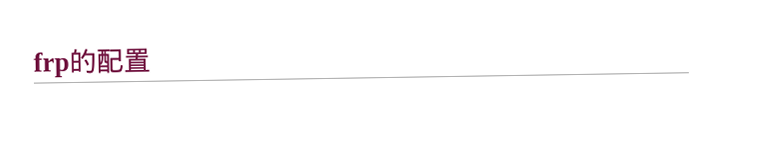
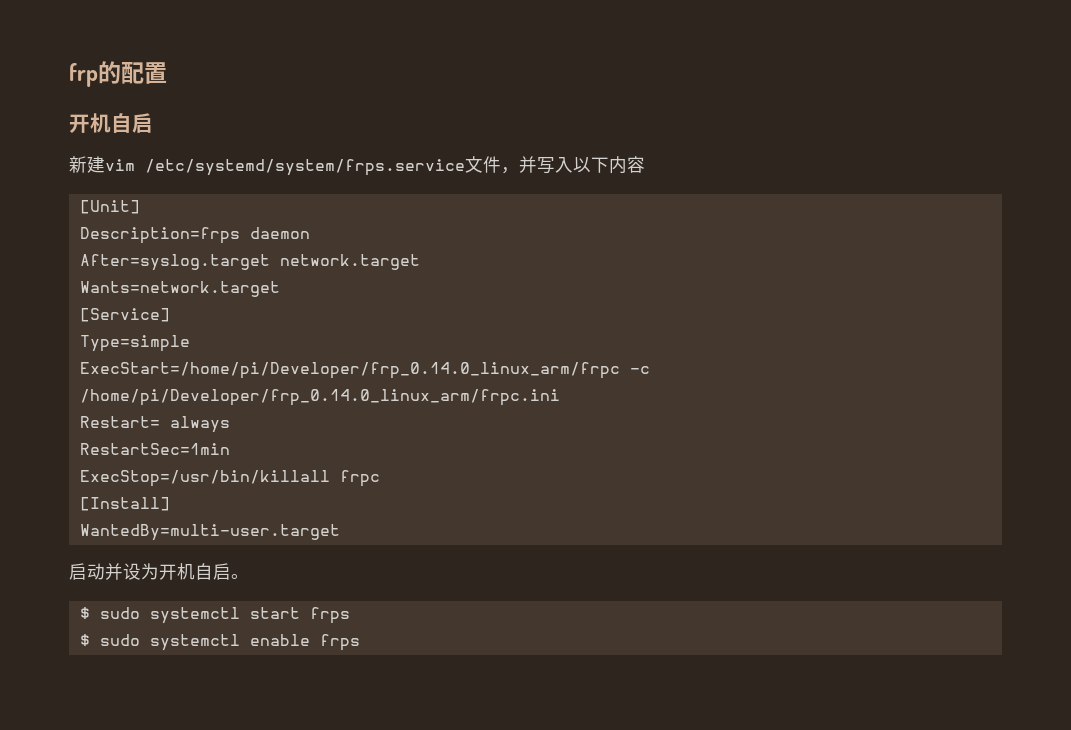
  frp的配置
+ 开机自启
+ 新建vim /etc/systemd/system/frps.service文件，并写入以下内容
+ [Unit]
+ Description=frps daemon
+ After=syslog.target network.target
+ Wants=network.target
+ [Service]
+ Type=simple
+ ExecStart=/home/pi/Developer/frp_0.14.0_linux_arm/frpc -c /home/pi/Developer/frp_0.14.0_linux_arm/frpc.ini
+ Restart= always
+ RestartSec=1min
+ ExecStop=/usr/bin/killall frpc
+ [Install]
+ WantedBy=multi-user.target
+ 启动并设为开机自启。
+ $ sudo systemctl start frps
+ $ sudo systemctl enable frps

